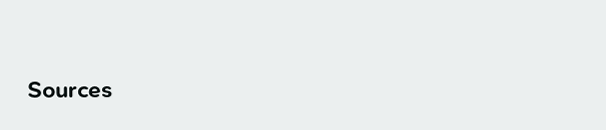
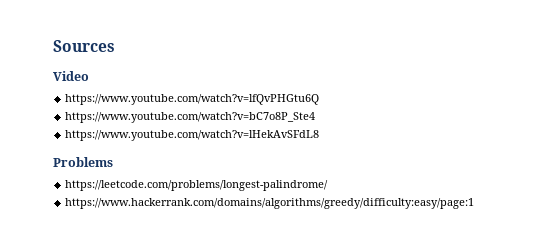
+ Video
+ https://www.youtube.com/watch?v=lfQvPHGtu6Q
+ https://www.youtube.com/watch?v=bC7o8P_Ste4
+ https://www.youtube.com/watch?v=lHekAvSFdL8
+ Problems
+ https://leetcode.com/problems/longest-palindrome/
+ https://www.hackerrank.com/domains/algorithms/greedy/difficulty:easy/page:1

